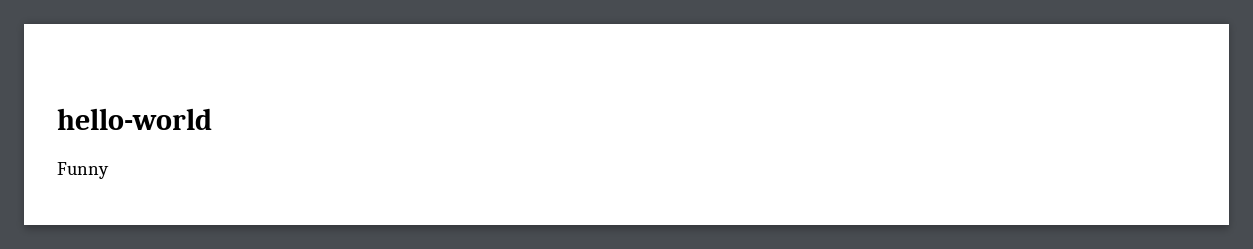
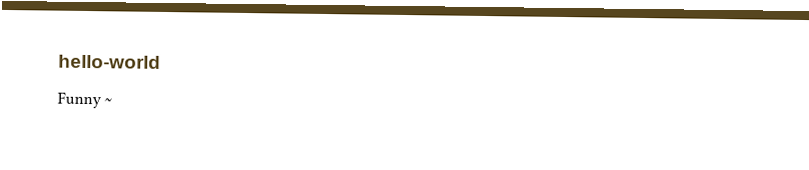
- Funny
+ Funny ~

